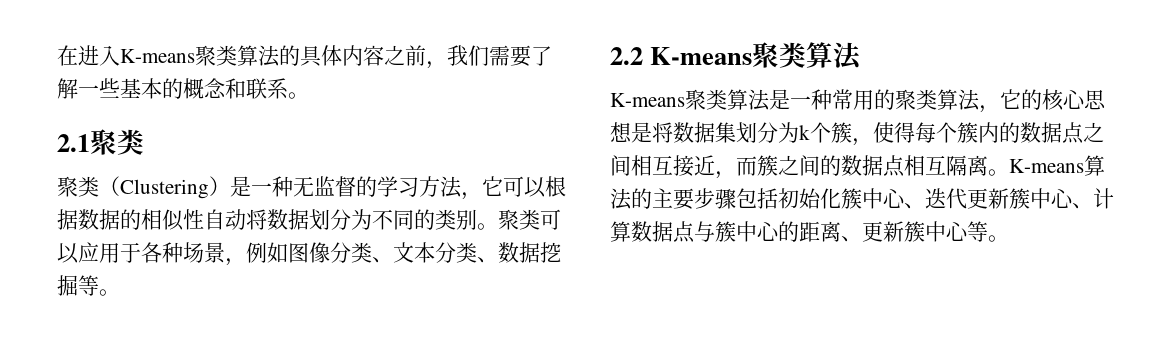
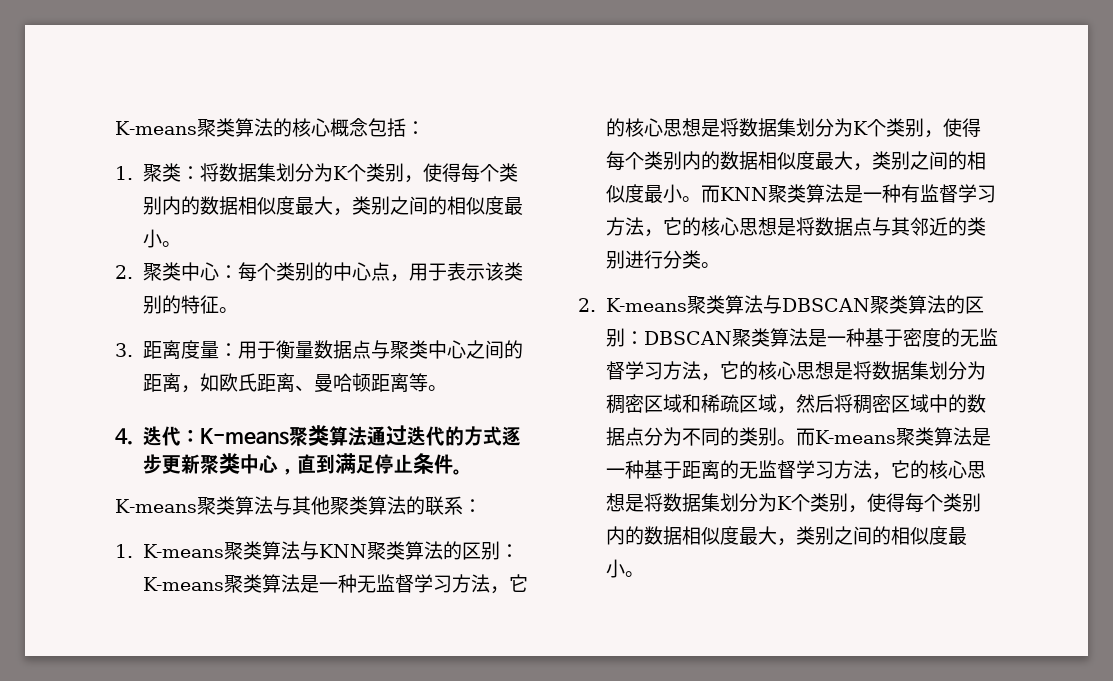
- 在进入K-means聚类算法的具体内容之前，我们需要了解一些基本的概念和联系。
- 2.1聚类
- 聚类（Clustering）是一种无监督的学习方法，它可以根据数据的相似性自动将数据划分为不同的类别。聚类可以应用于各种场景，例如图像分类、文本分类、数据挖掘等。
+ K-means聚类算法的核心概念包括：
+ 1.聚类：将数据集划分为K个类别，使得每个类别内的数据相似度最大，类别之间的相似度最小。
+ 2.聚类中心：每个类别的中心点，用于表示该类别的特征。
+ 3.距离度量：用于衡量数据点与聚类中心之间的距离，如欧氏距离、曼哈顿距离等。
- 2.2 K-means聚类算法
- K-means聚类算法是一种常用的聚类算法，它的核心思想是将数据集划分为k个簇，使得每个簇内的数据点之间相互接近，而簇之间的数据点相互隔离。K-means算法的主要步骤包括初始化簇中心、迭代更新簇中心、计算数据点与簇中心的距离、更新簇中心等。
+ 4.迭代：K-means聚类算法通过迭代的方式逐步更新聚类中心，直到满足停止条件。
+ K-means聚类算法与其他聚类算法的联系：
+ 1. K-means聚类算法与KNN聚类算法的区别：K-means聚类算法是一种无监督学习方法，它的核心思想是将数据集划分为K个类别，使得每个类别内的数据相似度最大，类别之间的相似度最小。而KNN聚类算法是一种有监督学习方法，它的核心思想是将数据点与其邻近的类别进行分类。
+ 2. K-means聚类算法与DBSCAN聚类算法的区别：DBSCAN聚类算法是一种基于密度的无监督学习方法，它的核心思想是将数据集划分为稠密区域和稀疏区域，然后将稠密区域中的数据点分为不同的类别。而K-means聚类算法是一种基于距离的无监督学习方法，它的核心思想是将数据集划分为K个类别，使得每个类别内的数据相似度最大，类别之间的相似度最小。

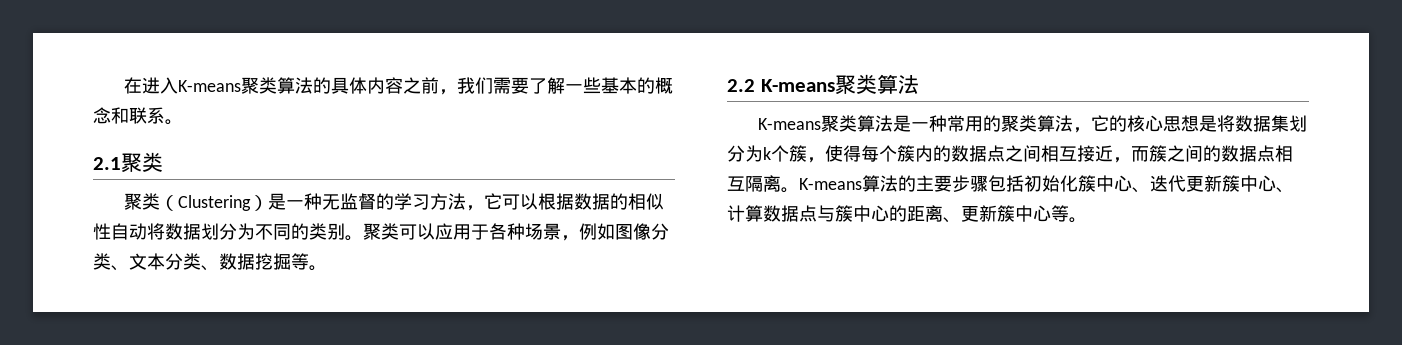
- K-means聚类算法的核心概念包括：
- 1.聚类：将数据集划分为K个类别，使得每个类别内的数据相似度最大，类别之间的相似度最小。
- 2.聚类中心：每个类别的中心点，用于表示该类别的特征。
- 3.距离度量：用于衡量数据点与聚类中心之间的距离，如欧氏距离、曼哈顿距离等。
+ 在进入K-means聚类算法的具体内容之前，我们需要了解一些基本的概念和联系。
+ 2.1聚类
+ 聚类（Clustering）是一种无监督的学习方法，它可以根据数据的相似性自动将数据划分为不同的类别。聚类可以应用于各种场景，例如图像分类、文本分类、数据挖掘等。
- 4.迭代：K-means聚类算法通过迭代的方式逐步更新聚类中心，直到满足停止条件。
- K-means聚类算法与其他聚类算法的联系：
- 1. K-means聚类算法与KNN聚类算法的区别：K-means聚类算法是一种无监督学习方法，它的核心思想是将数据集划分为K个类别，使得每个类别内的数据相似度最大，类别之间的相似度最小。而KNN聚类算法是一种有监督学习方法，它的核心思想是将数据点与其邻近的类别进行分类。
- 2. K-means聚类算法与DBSCAN聚类算法的区别：DBSCAN聚类算法是一种基于密度的无监督学习方法，它的核心思想是将数据集划分为稠密区域和稀疏区域，然后将稠密区域中的数据点分为不同的类别。而K-means聚类算法是一种基于距离的无监督学习方法，它的核心思想是将数据集划分为K个类别，使得每个类别内的数据相似度最大，类别之间的相似度最小。
+ 2.2 K-means聚类算法
+ K-means聚类算法是一种常用的聚类算法，它的核心思想是将数据集划分为k个簇，使得每个簇内的数据点之间相互接近，而簇之间的数据点相互隔离。K-means算法的主要步骤包括初始化簇中心、迭代更新簇中心、计算数据点与簇中心的距离、更新簇中心等。

